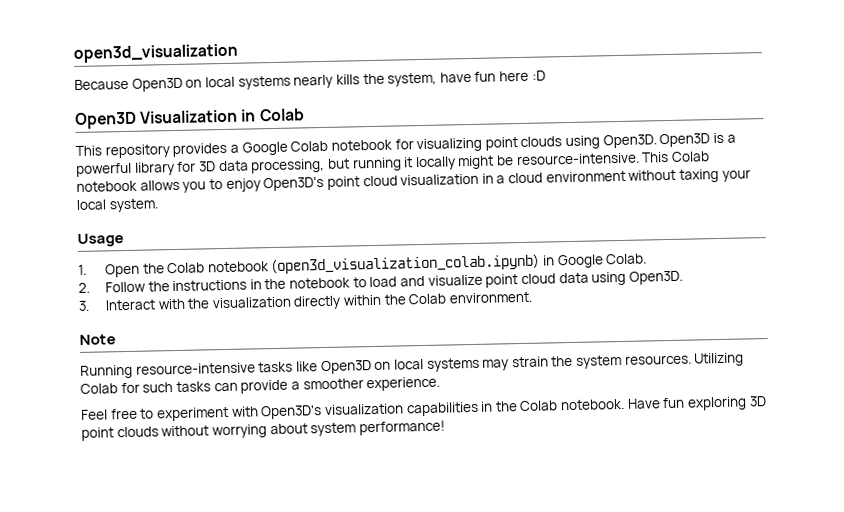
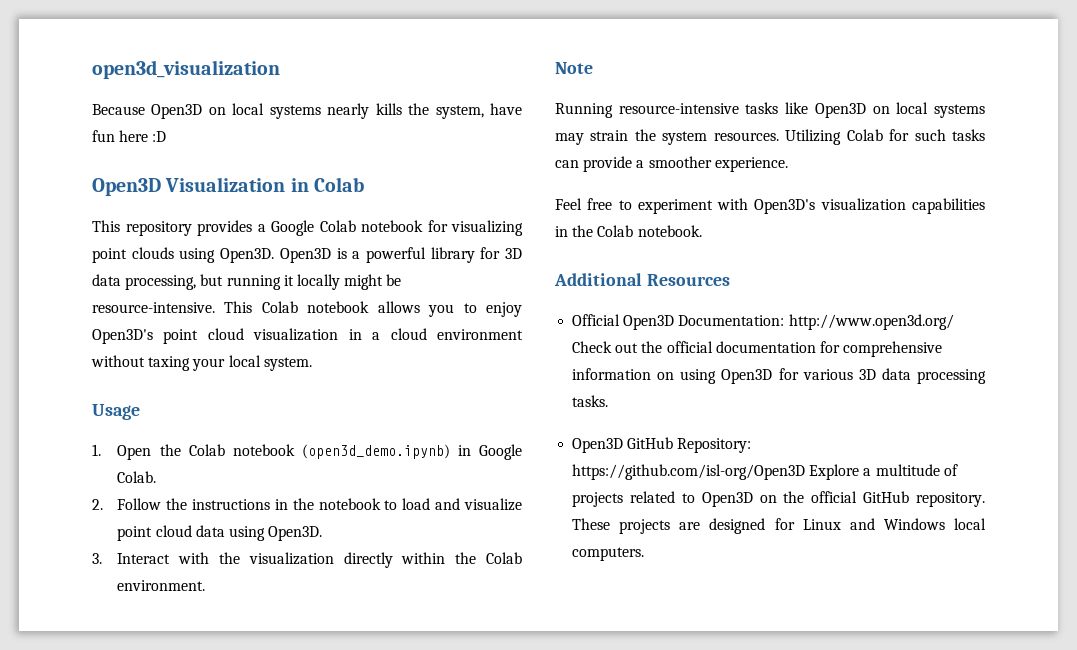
- 1. Open the Colab notebook (open3d_visualization_colab.ipynb) in Google Colab.
+ 1. Open the Colab notebook (open3d_demo.ipynb) in Google Colab.
- Feel free to experiment with Open3D's visualization capabilities in the Colab notebook. Have fun exploring 3D point clouds without worrying about system performance!
+ Feel free to experiment with Open3D's visualization capabilities in the Colab notebook.
+ Additional Resources
+ Official Open3D Documentation: http://www.open3d.org/ Check out the official documentation for comprehensive information on using Open3D for various 3D data processing tasks.
+ Open3D GitHub Repository: https://github.com/isl-org/Open3D Explore a multitude of projects related to Open3D on the official GitHub repository. These projects are designed for Linux and Windows local computers.

